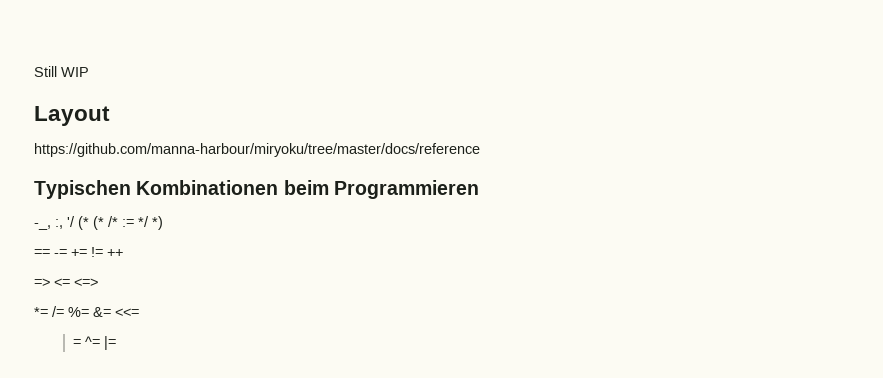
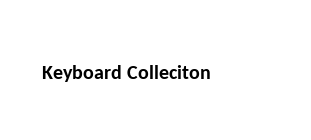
- Still WIP
- Layout
- https://github.com/manna-harbour/miryoku/tree/master/docs/reference
- Typischen Kombinationen beim Programmieren
- -_, :, '/ (* (* /* := */ *)
- == -= += != ++
- => <= <=>
- *= /= %= &= <<=
- = ^= |=
+ Keyboard Colleciton

